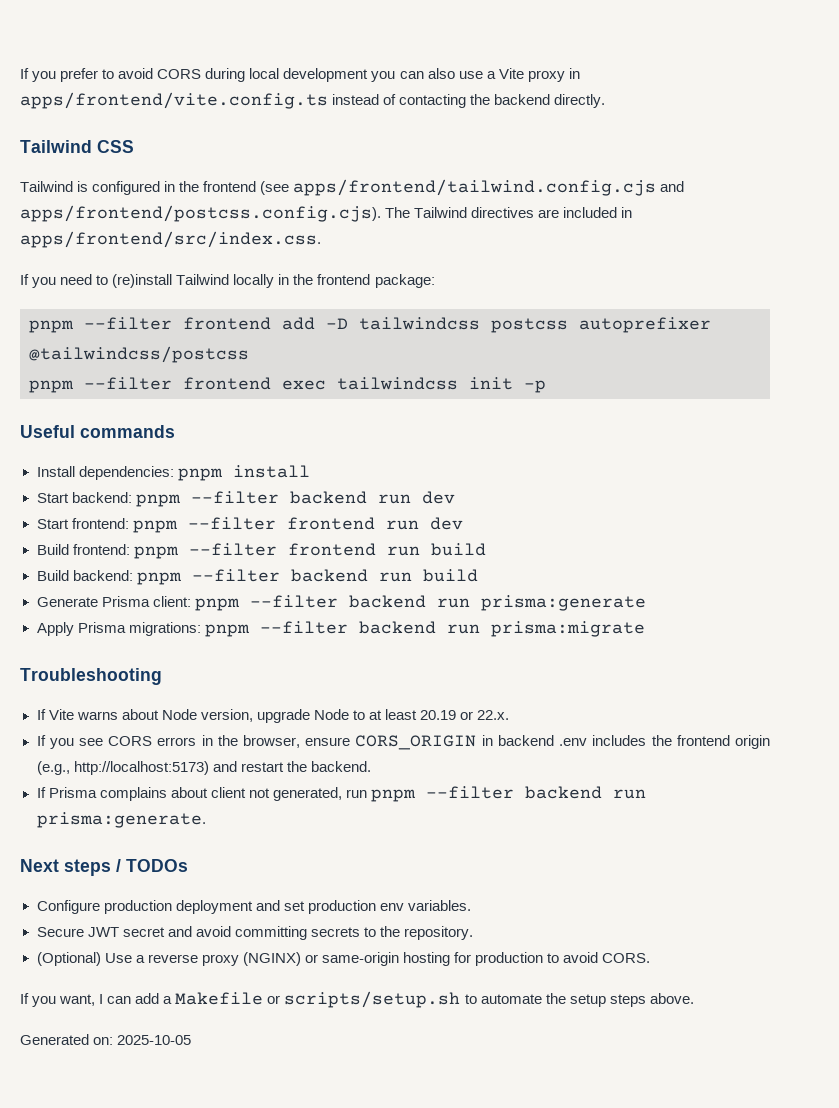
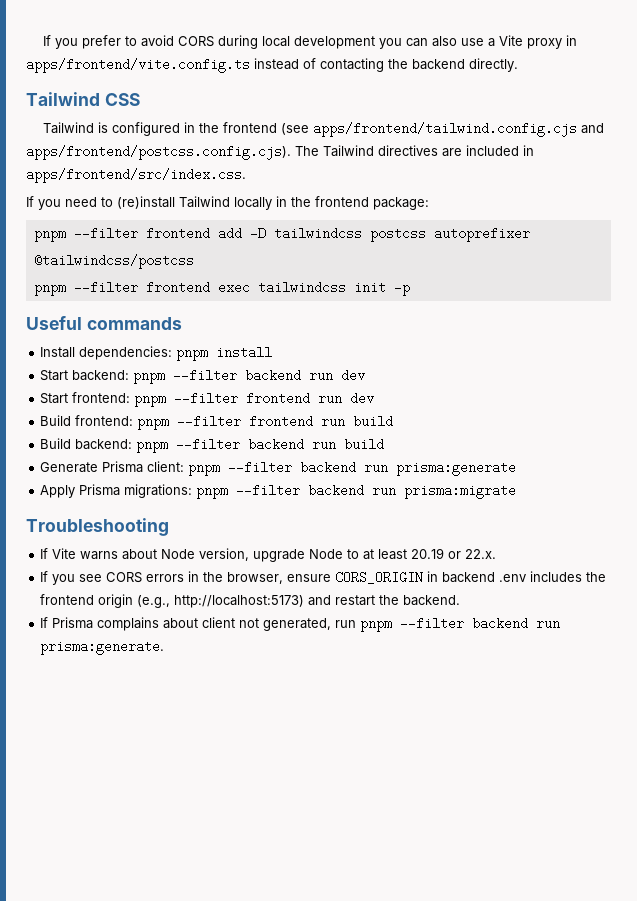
- Next steps / TODOs
- Configure production deployment and set production env variables.
- Secure JWT secret and avoid committing secrets to the repository.
- (Optional) Use a reverse proxy (NGINX) or same-origin hosting for production to avoid CORS.
- If you want, I can add a Makefile or scripts/setup.sh to automate the setup steps above.
- Generated on: 2025-10-05

